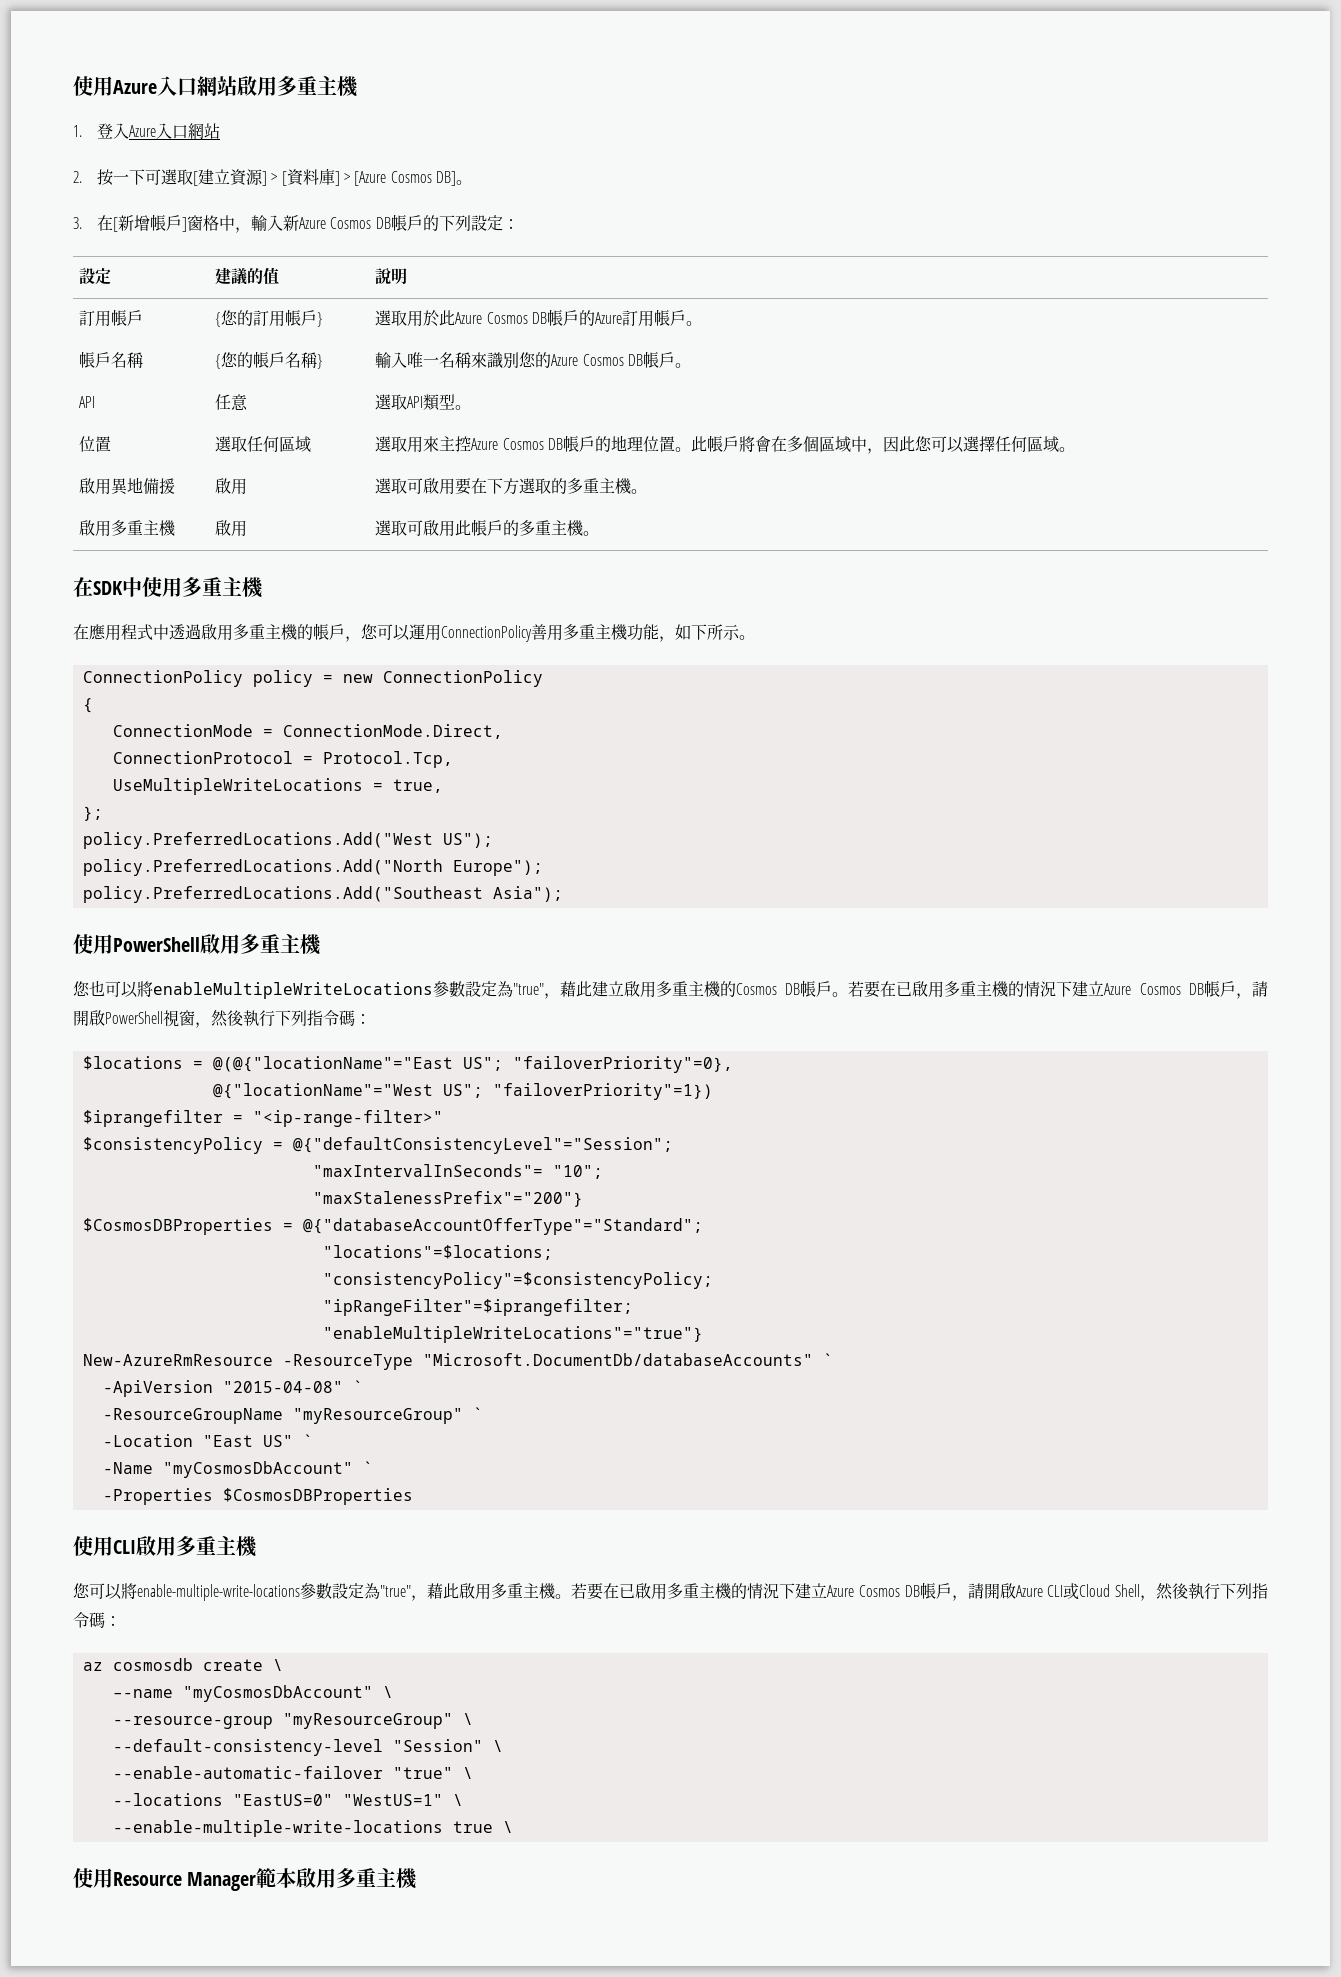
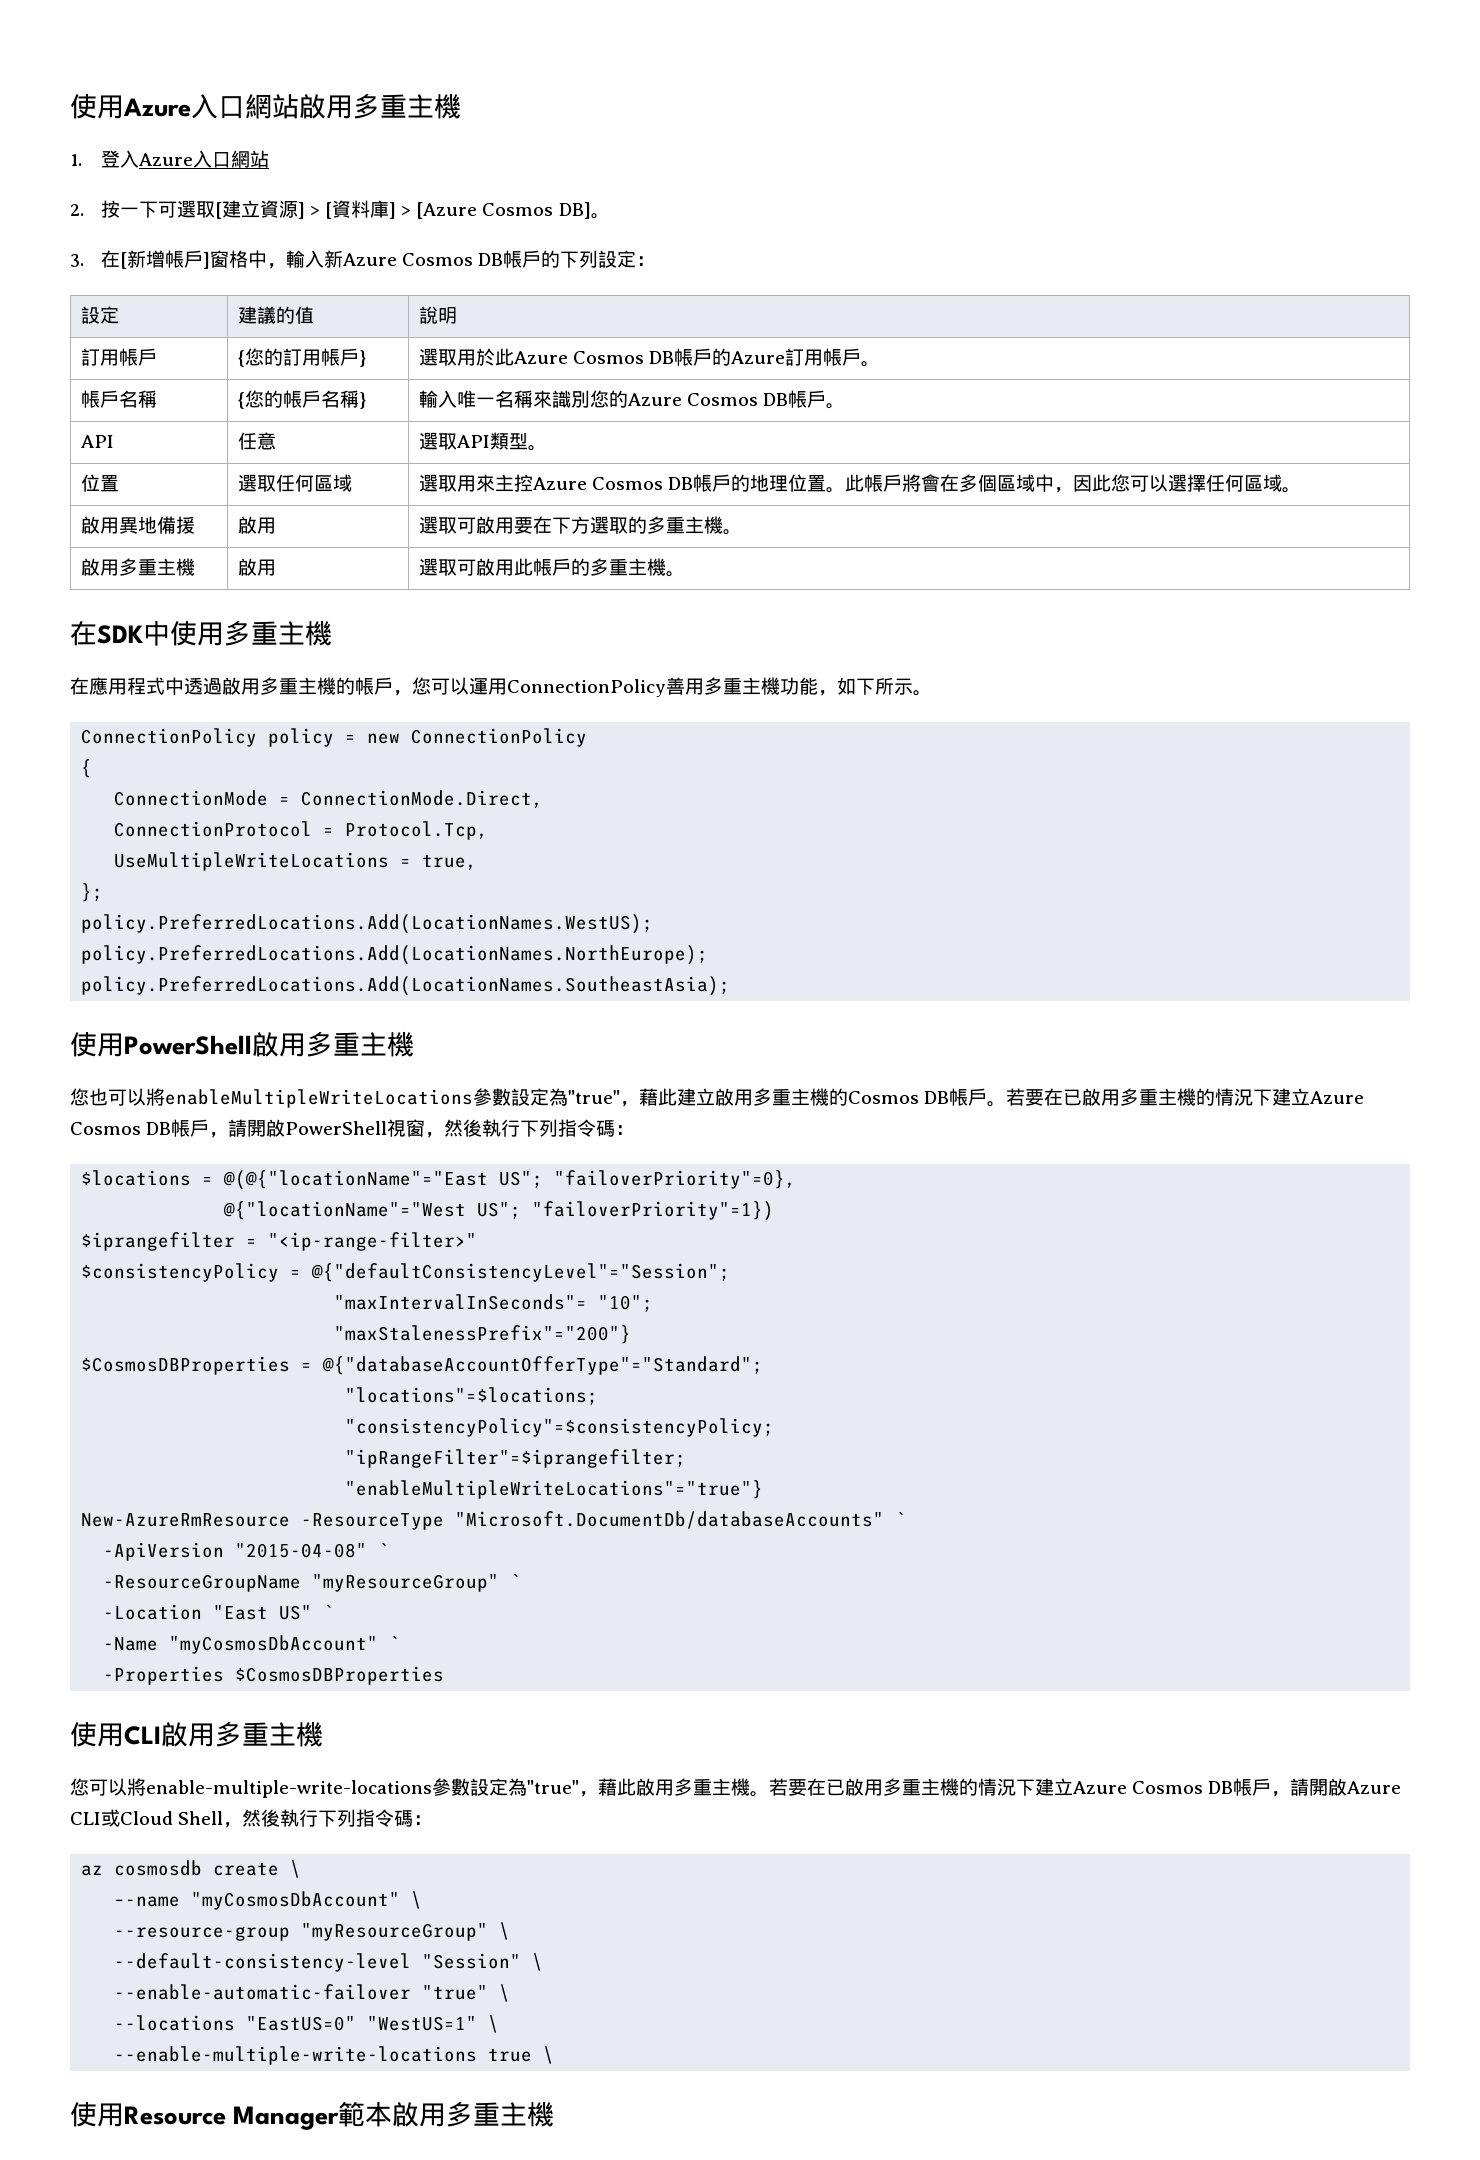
- policy.PreferredLocations.Add("West US");
- policy.PreferredLocations.Add("North Europe");
- policy.PreferredLocations.Add("Southeast Asia");
+ policy.PreferredLocations.Add(LocationNames.WestUS);
+ policy.PreferredLocations.Add(LocationNames.NorthEurope);
+ policy.PreferredLocations.Add(LocationNames.SoutheastAsia);

